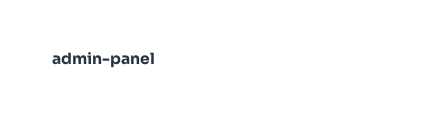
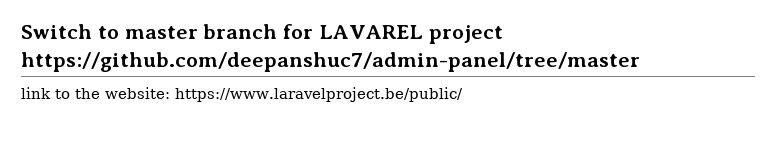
- admin-panel
+ Switch to master branch for LAVAREL project https://github.com/deepanshuc7/admin-panel/tree/master
+ link to the website: https://www.laravelproject.be/public/

